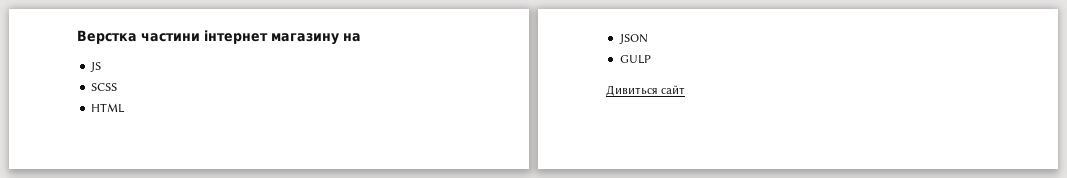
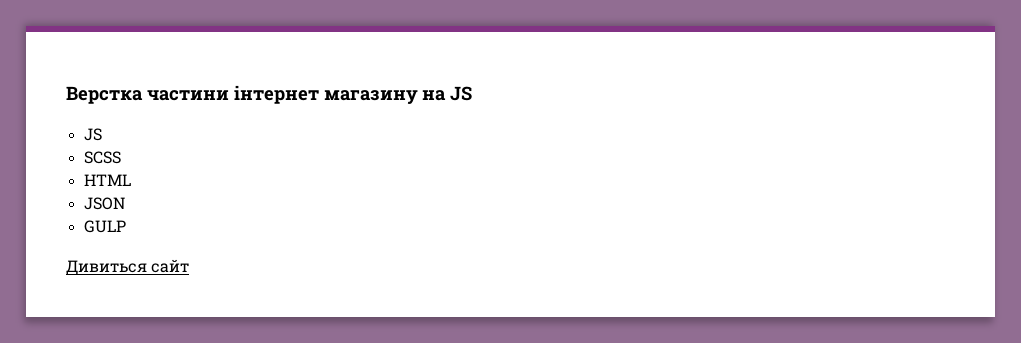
- Верстка частини інтернет магазину на
+ Верстка частини інтернет магазину на JS

